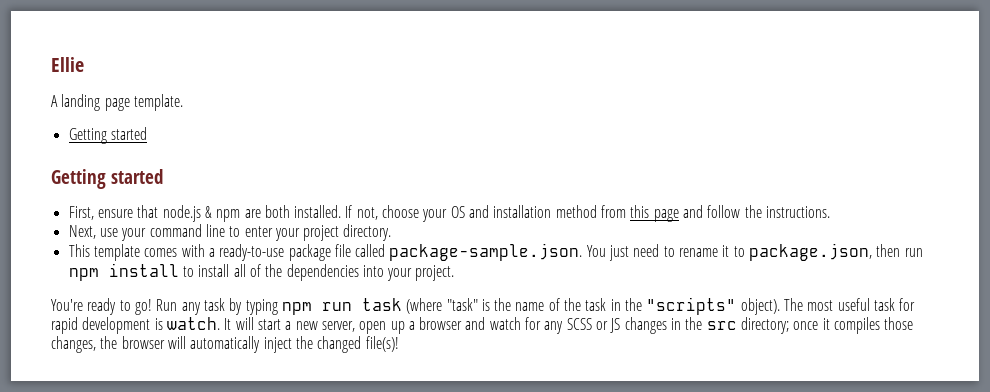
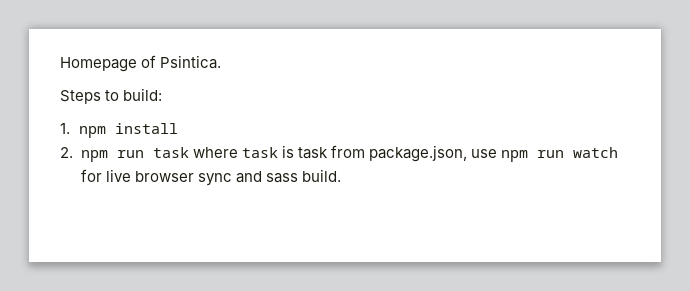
- Ellie
- A landing page template.
- Getting started
- Getting started
- First, ensure that node.js & npm are both installed. If not, choose your OS and installation method from this page and follow the instructions.
- Next, use your command line to enter your project directory.
- This template comes with a ready-to-use package file called package-sample.json. You just need to rename it to package.json, then run npm install to install all of the dependencies into your project.
- You're ready to go! Run any task by typing npm run task (where "task" is the name of the task in the "scripts" object). The most useful task for rapid development is watch. It will start a new server, open up a browser and watch for any SCSS or JS changes in the src directory; once it compiles those changes, the browser will automatically inject the changed file(s)!
+ Homepage of Psintica.
+ Steps to build:
+ 1. npm install
+ 2. npm run task where task is task from package.json, use npm run watch for live browser sync and sass build.

